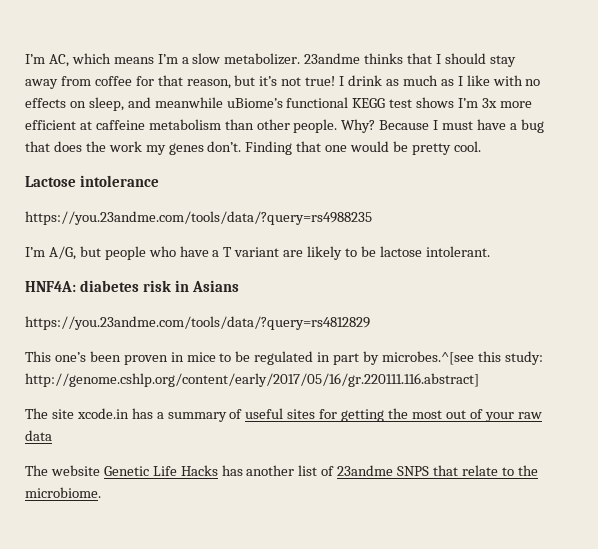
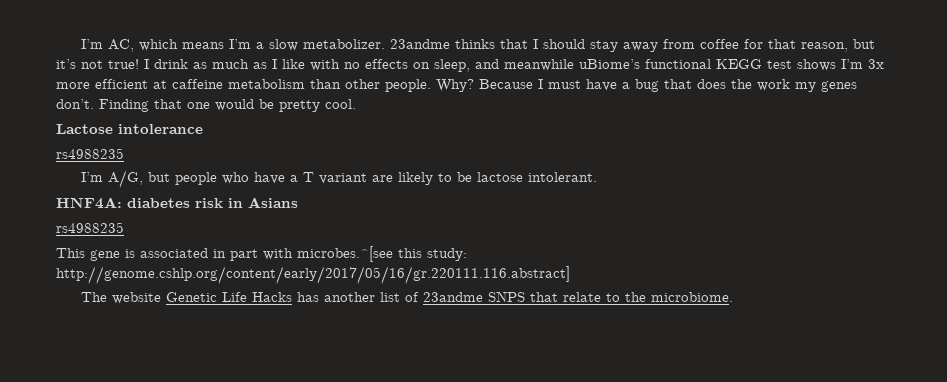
  Lactose intolerance
- https://you.23andme.com/tools/data/?query=rs4988235
+ rs4988235
  HNF4A: diabetes risk in Asians
- https://you.23andme.com/tools/data/?query=rs4812829
+ rs4988235
- This one’s been proven in mice to be regulated in part by microbes.^[see this study: http://genome.cshlp.org/content/early/2017/05/16/gr.220111.116.abstract]
+ This gene is associated in part with microbes.^[see this study: http://genome.cshlp.org/content/early/2017/05/16/gr.220111.116.abstract]
- The site xcode.in has a summary of useful sites for getting the most out of your raw data

